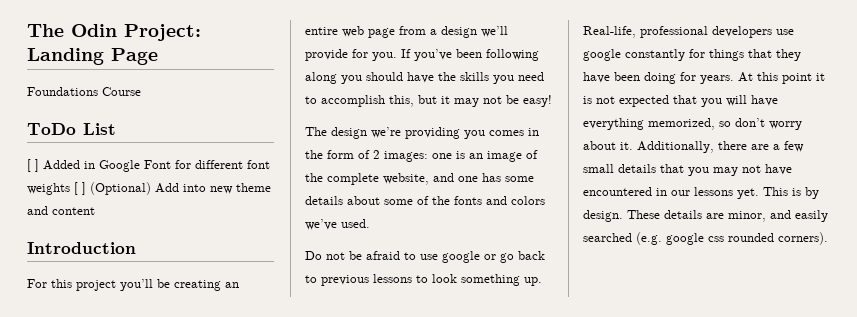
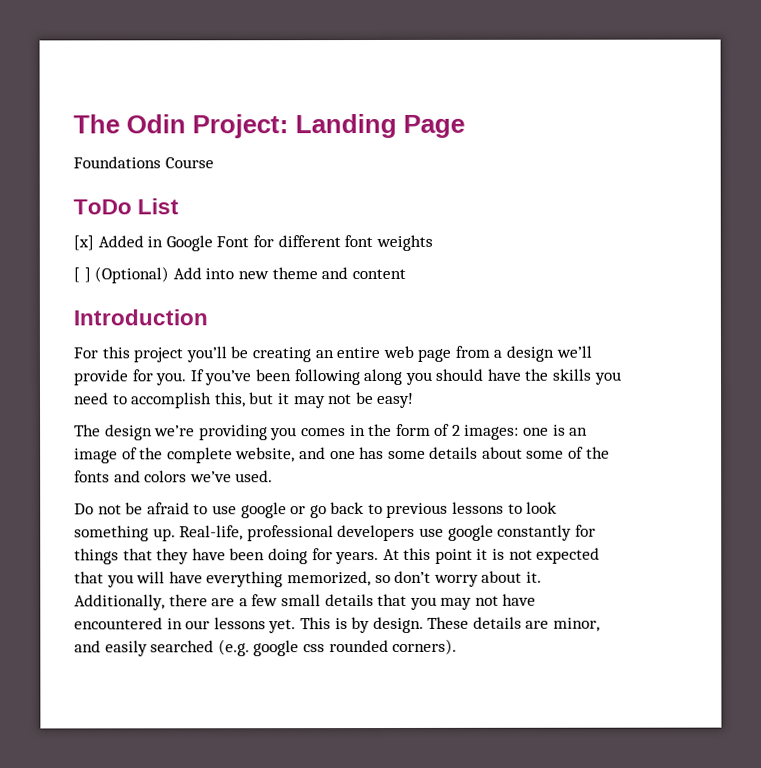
- [ ] Added in Google Font for different font weights [ ] (Optional) Add into new theme and content
+ [x] Added in Google Font for different font weights
+ [ ] (Optional) Add into new theme and content

